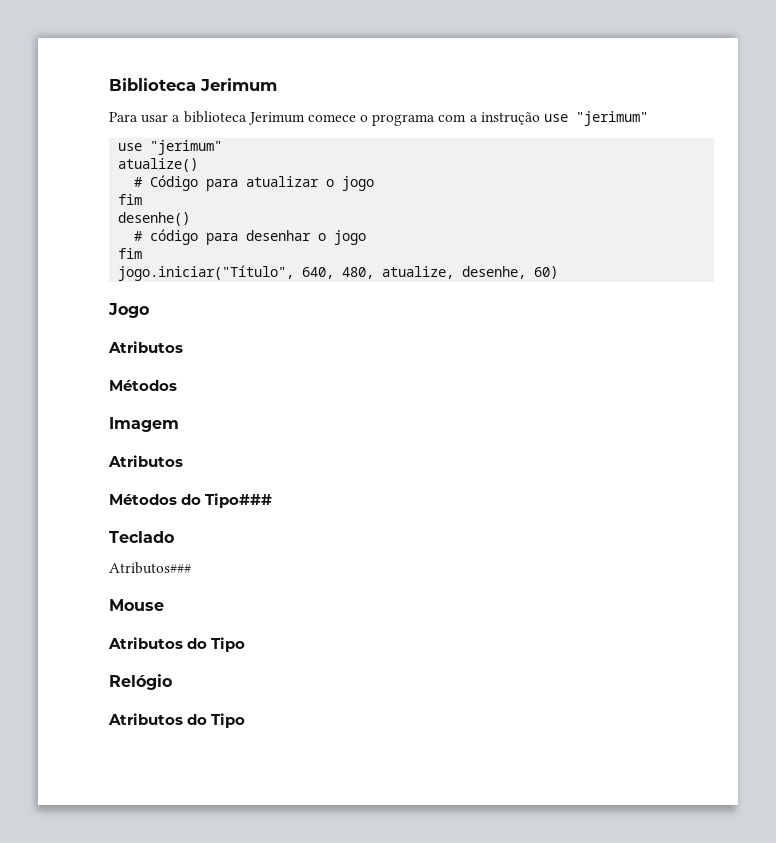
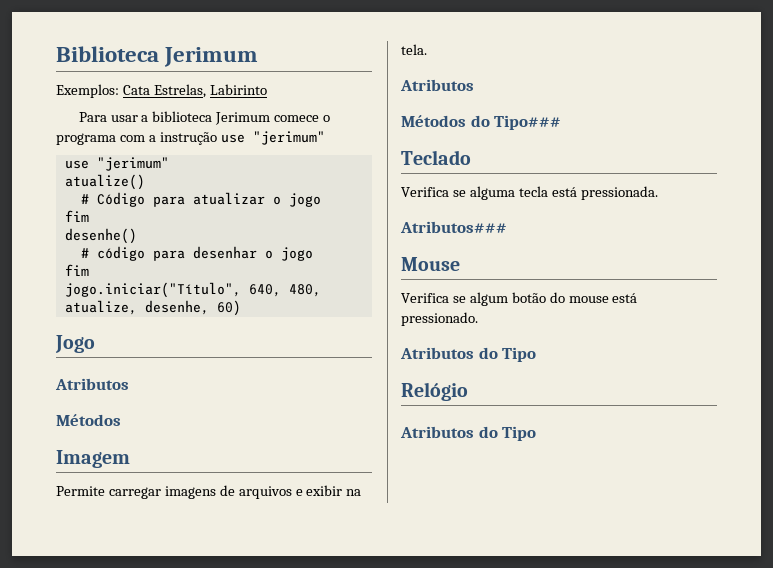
+ Exemplos: Cata Estrelas, Labirinto
+ Permite carregar imagens de arquivos e exibir na tela.
+ Verifica se alguma tecla está pressionada.
  Atributos###
  Mouse
+ Verifica se algum botão do mouse está pressionado.

